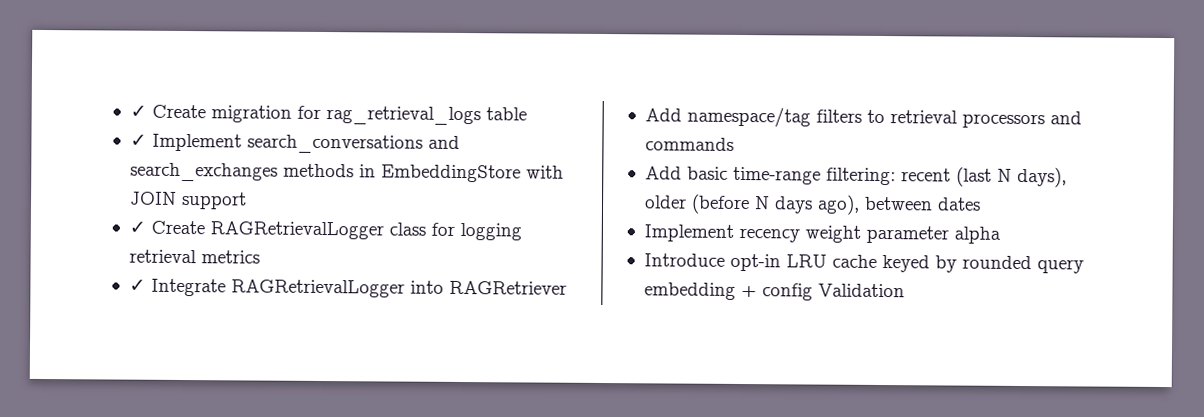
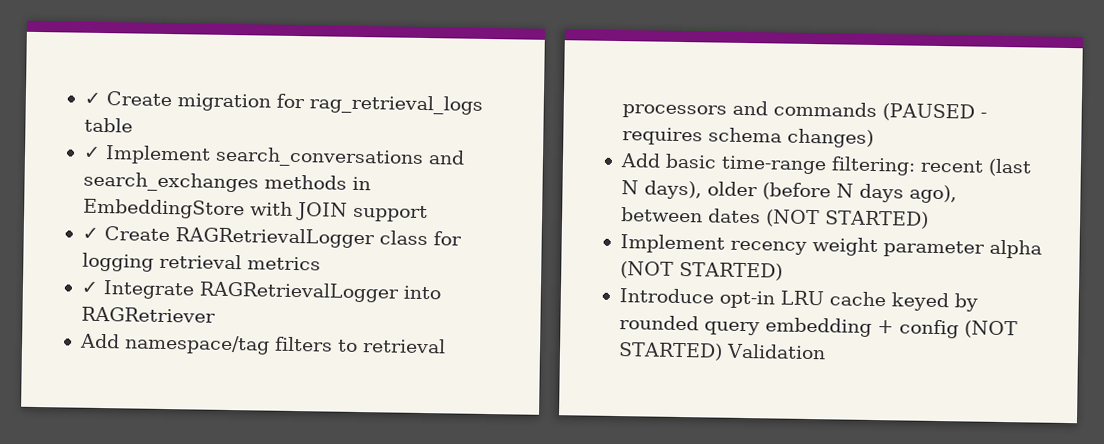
- Add namespace/tag filters to retrieval processors and commands
+ Add namespace/tag filters to retrieval processors and commands (PAUSED - requires schema changes)
- Add basic time-range filtering: recent (last N days), older (before N days ago), between dates
+ Add basic time-range filtering: recent (last N days), older (before N days ago), between dates (NOT STARTED)
- Implement recency weight parameter alpha
+ Implement recency weight parameter alpha (NOT STARTED)
- Introduce opt-in LRU cache keyed by rounded query embedding + config Validation
+ Introduce opt-in LRU cache keyed by rounded query embedding + config (NOT STARTED) Validation

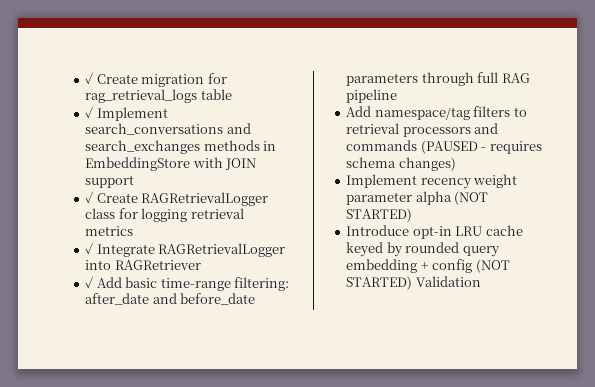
+ ✓ Add basic time-range filtering: after_date and before_date parameters through full RAG pipeline
- Add basic time-range filtering: recent (last N days), older (before N days ago), between dates (NOT STARTED)

